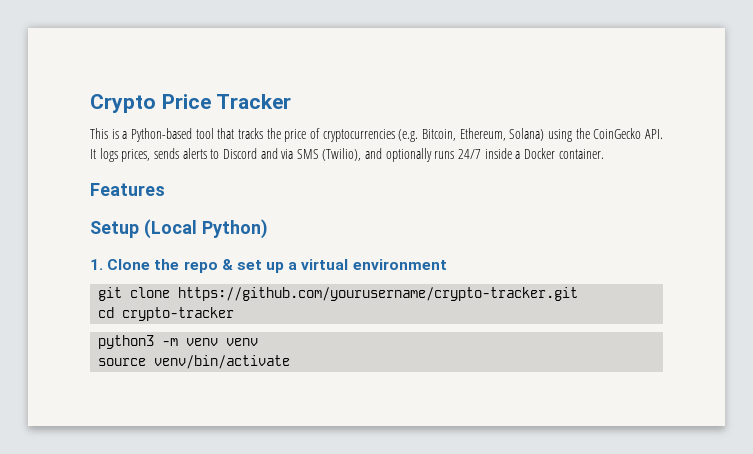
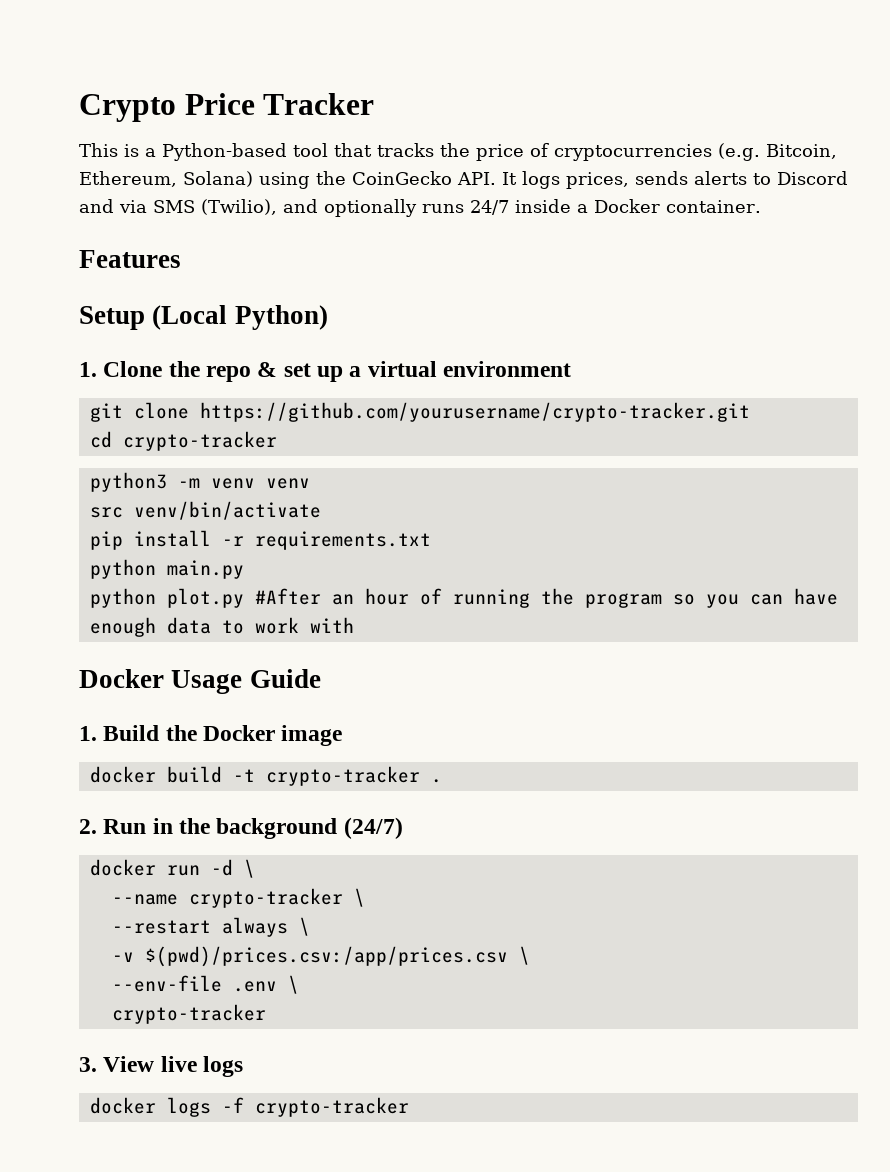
- source venv/bin/activate
+ src venv/bin/activate
+ pip install -r requirements.txt
+ python main.py
+ python plot.py #After an hour of running the program so you can have enough data to work with
+ Docker Usage Guide
+ 1. Build the Docker image
+ docker build -t crypto-tracker .
+ 2. Run in the background (24/7)
+ docker run -d \
+ --name crypto-tracker \
+ --restart always \
+ -v $(pwd)/prices.csv:/app/prices.csv \
+ --env-file .env \
+ crypto-tracker
+ 3. View live logs
+ docker logs -f crypto-tracker

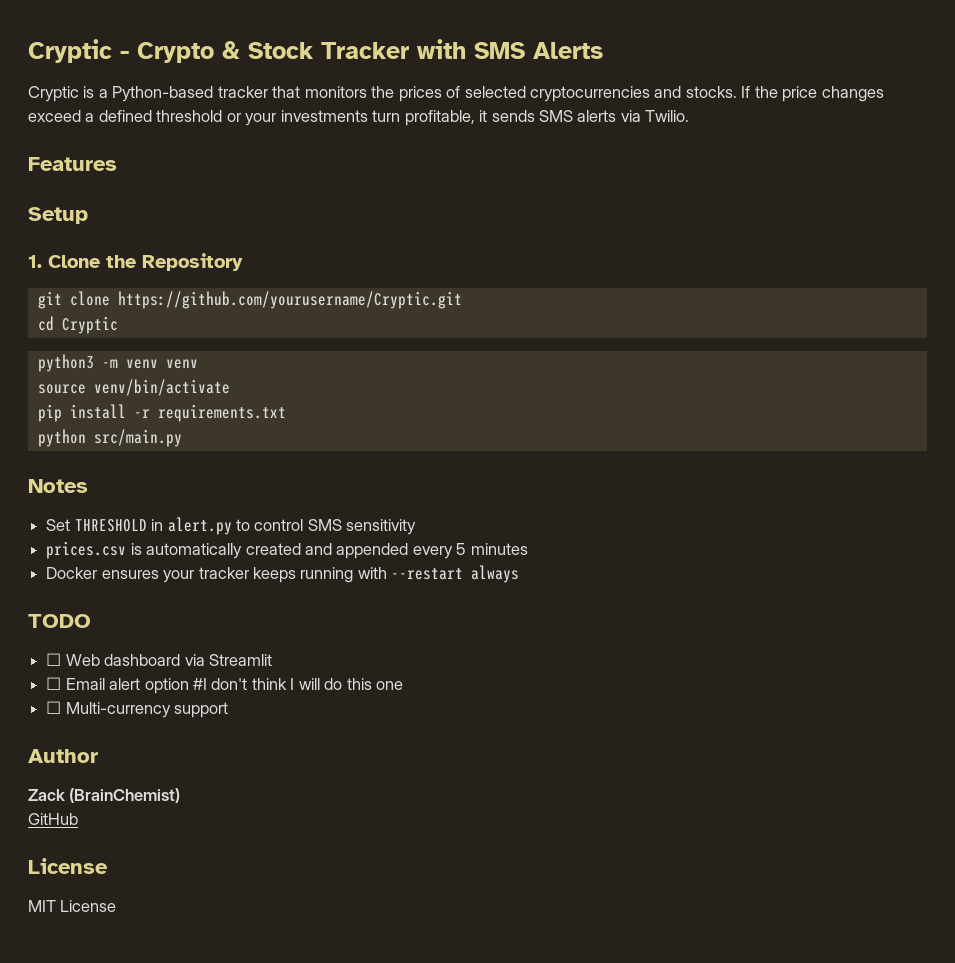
- Crypto Price Tracker
- This is a Python-based tool that tracks the price of cryptocurrencies (e.g. Bitcoin, Ethereum, Solana) using the CoinGecko API. It logs prices, sends alerts to Discord and via SMS (Twilio), and optionally runs 24/7 inside a Docker container.
+ Cryptic - Crypto & Stock Tracker with SMS Alerts
+ Cryptic is a Python-based tracker that monitors the prices of selected cryptocurrencies and stocks. If the price changes exceed a defined threshold or your investments turn profitable, it sends SMS alerts via Twilio.
- Setup (Local Python)
+ Setup
- 1. Clone the repo & set up a virtual environment
+ 1. Clone the Repository
- git clone https://github.com/yourusername/crypto-tracker.git
+ git clone https://github.com/yourusername/Cryptic.git
- cd crypto-tracker
+ cd Cryptic
- src venv/bin/activate
+ source venv/bin/activate
- python main.py
- python plot.py #After an hour of running the program so you can have enough data to work with
- Docker Usage Guide
- 1. Build the Docker image
- docker build -t crypto-tracker .
- 2. Run in the background (24/7)
- docker run -d \
- --name crypto-tracker \
- --restart always \
- -v $(pwd)/prices.csv:/app/prices.csv \
- --env-file .env \
- crypto-tracker
- 3. View live logs
- docker logs -f crypto-tracker
+ python src/main.py
+ Notes
+ Set THRESHOLD in alert.py to control SMS sensitivity
+ prices.csv is automatically created and appended every 5 minutes
+ Docker ensures your tracker keeps running with --restart always
+ TODO
+ ☐ Web dashboard via Streamlit
+ ☐ Email alert option #I don't think I will do this one
+ ☐ Multi-currency support
+ Author
+ Zack (BrainChemist)
+ GitHub
+ License
+ MIT License

